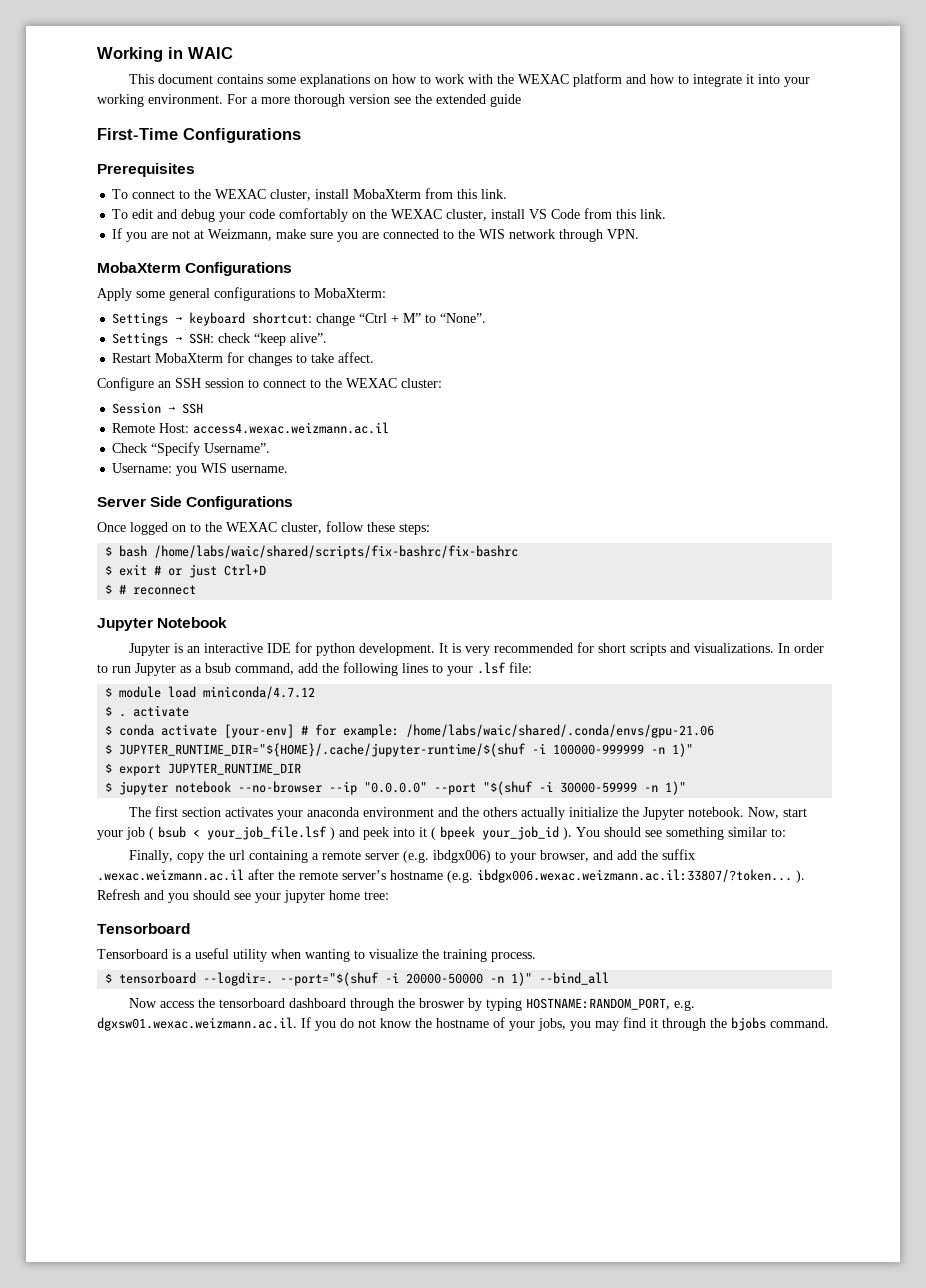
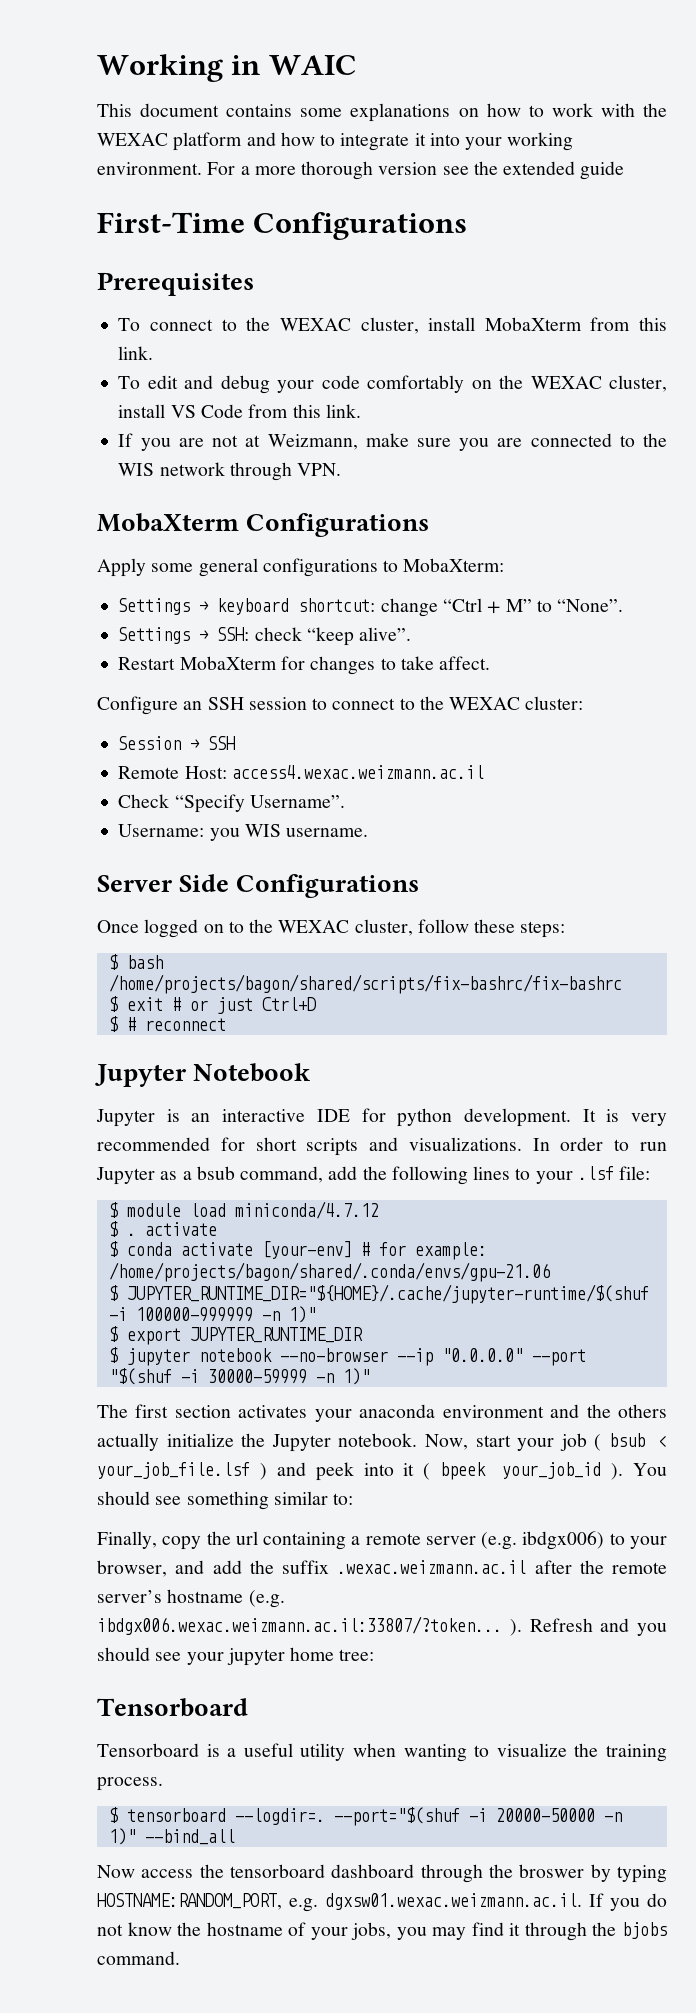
- $ bash /home/labs/waic/shared/scripts/fix-bashrc/fix-bashrc
+ $ bash /home/projects/bagon/shared/scripts/fix-bashrc/fix-bashrc
- $ conda activate [your-env] # for example: /home/labs/waic/shared/.conda/envs/gpu-21.06
+ $ conda activate [your-env] # for example: /home/projects/bagon/shared/.conda/envs/gpu-21.06

